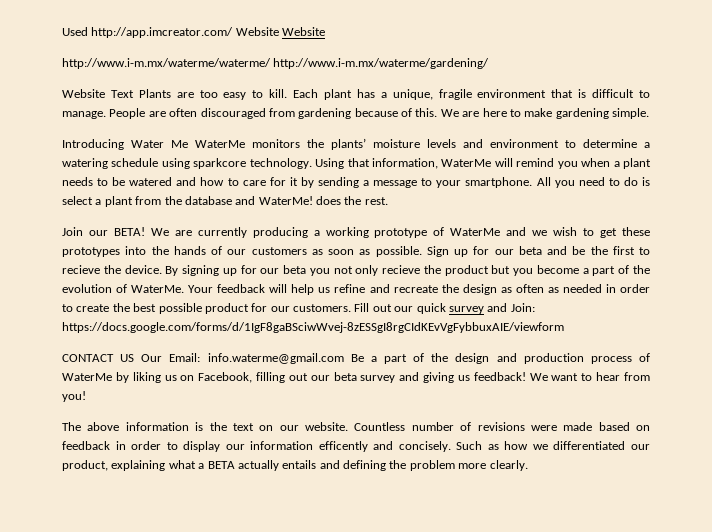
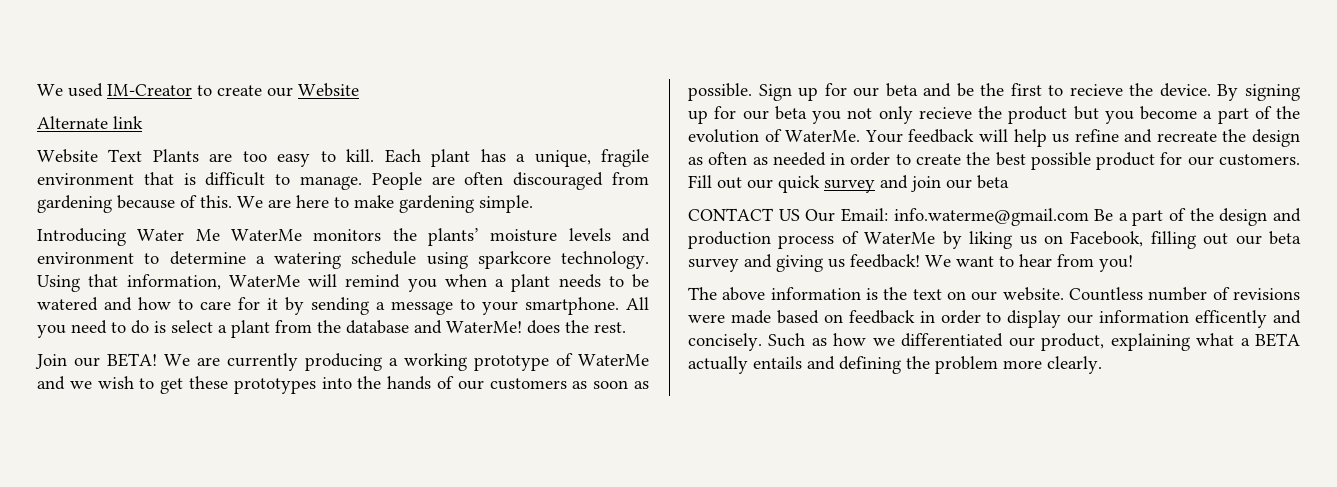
- Used http://app.imcreator.com/ Website Website
+ We used IM-Creator to create our Website
- http://www.i-m.mx/waterme/waterme/ http://www.i-m.mx/waterme/gardening/
+ Alternate link
- Fill out our quick survey and Join: https://docs.google.com/forms/d/1IgF8gaBSciwWvej-8zESSgI8rgCIdKEvVgFybbuxAIE/viewform
+ Fill out our quick survey and join our beta

